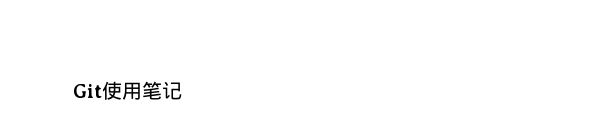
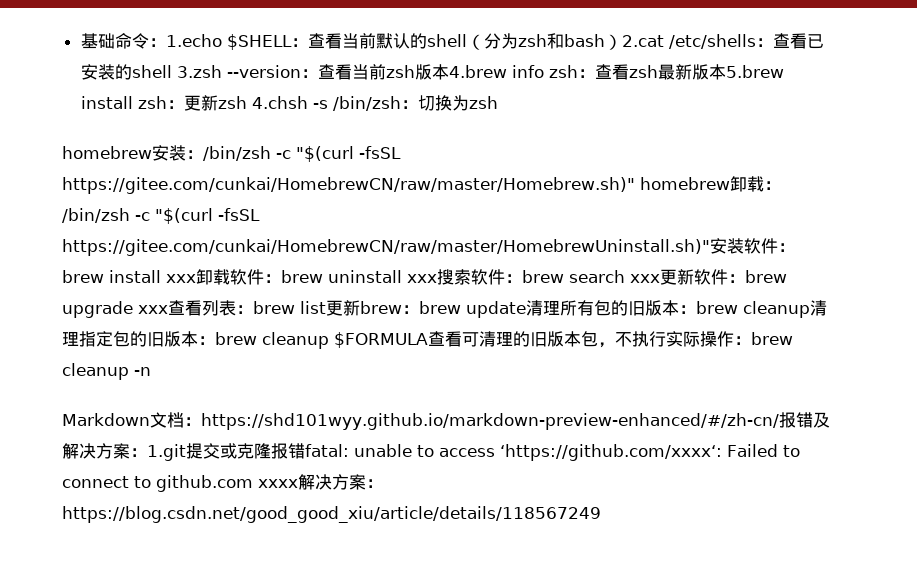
- Git使用笔记
+ 基础命令：1.echo $SHELL：查看当前默认的shell（分为zsh和bash）2.cat /etc/shells：查看已安装的shell 3.zsh --version：查看当前zsh版本4.brew info zsh：查看zsh最新版本5.brew install zsh：更新zsh 4.chsh -s /bin/zsh：切换为zsh
+ homebrew安装：/bin/zsh -c "$(curl -fsSL https://gitee.com/cunkai/HomebrewCN/raw/master/Homebrew.sh)" homebrew卸载：/bin/zsh -c "$(curl -fsSL https://gitee.com/cunkai/HomebrewCN/raw/master/HomebrewUninstall.sh)"安装软件：brew install xxx卸载软件：brew uninstall xxx搜索软件：brew search xxx更新软件：brew upgrade xxx查看列表：brew list更新brew：brew update清理所有包的旧版本：brew cleanup清理指定包的旧版本：brew cleanup $FORMULA查看可清理的旧版本包，不执行实际操作：brew cleanup -n
+ Markdown文档：https://shd101wyy.github.io/markdown-preview-enhanced/#/zh-cn/报错及解决方案：1.git提交或克隆报错fatal: unable to access ‘https://github.com/xxxx‘: Failed to connect to github.com xxxx解决方案：https://blog.csdn.net/good_good_xiu/article/details/118567249

